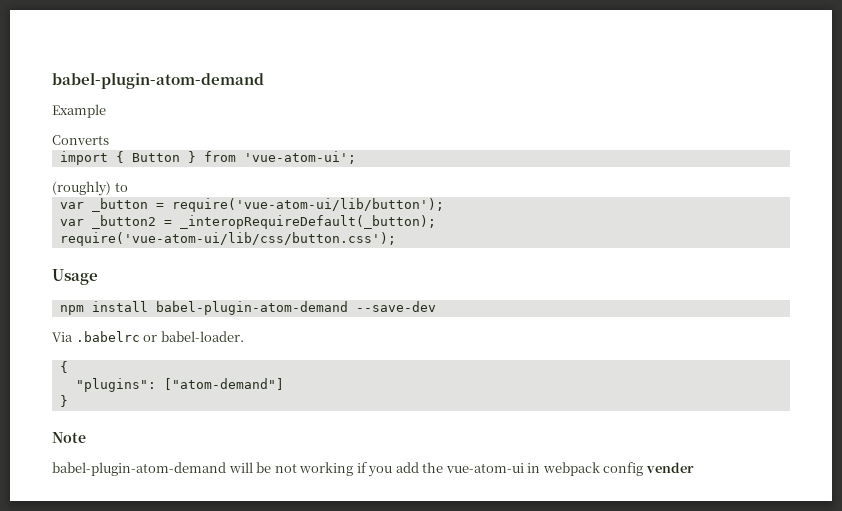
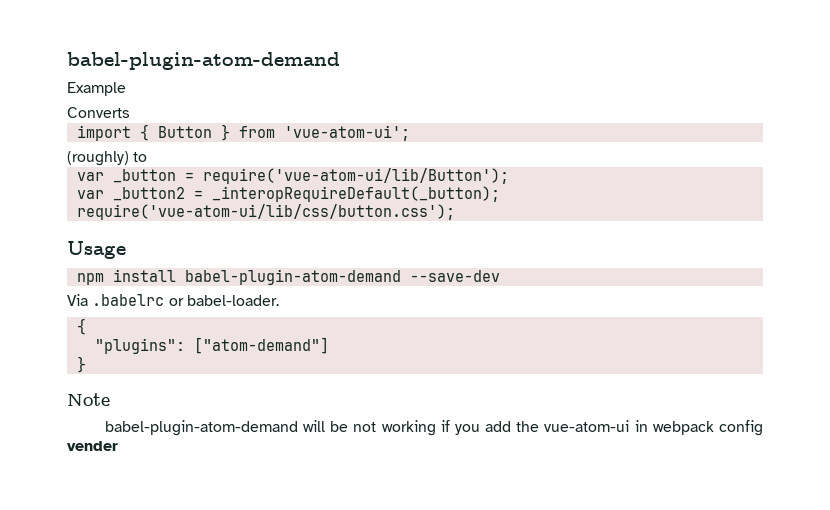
- var _button = require('vue-atom-ui/lib/button');
+ var _button = require('vue-atom-ui/lib/Button');

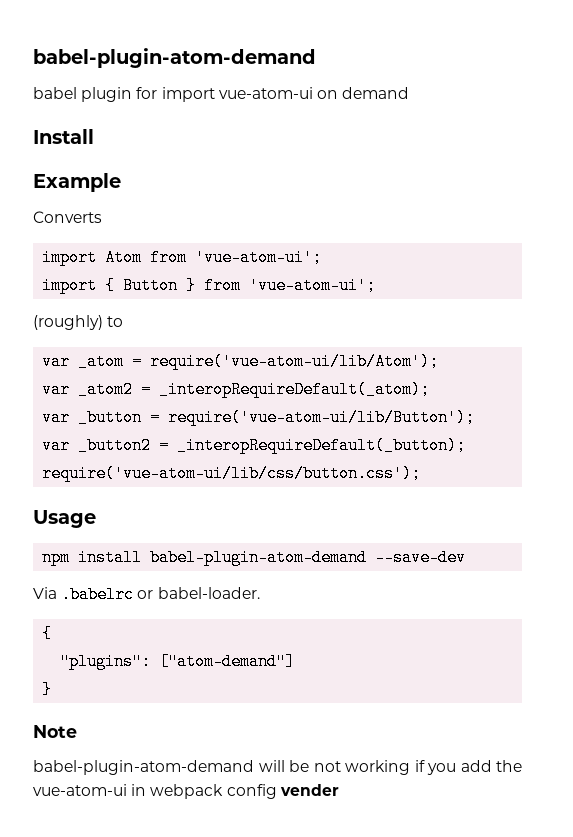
+ babel plugin for import vue-atom-ui on demand
+ Install
  Example
  Converts
+ import Atom from 'vue-atom-ui';
+ var _atom = require('vue-atom-ui/lib/Atom');
+ var _atom2 = _interopRequireDefault(_atom);

